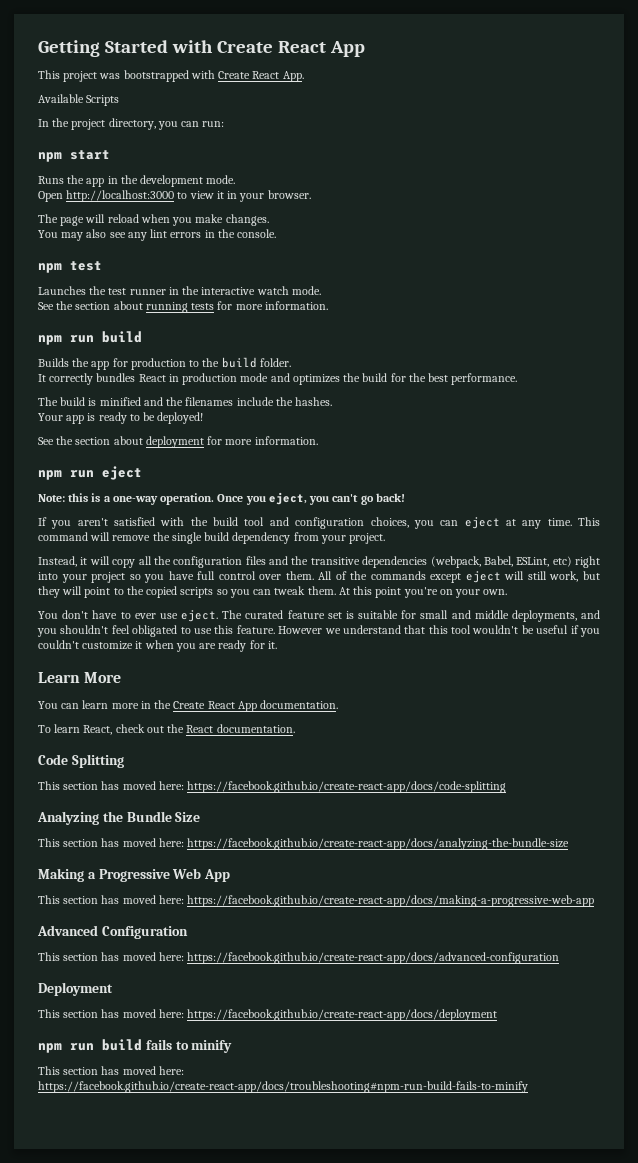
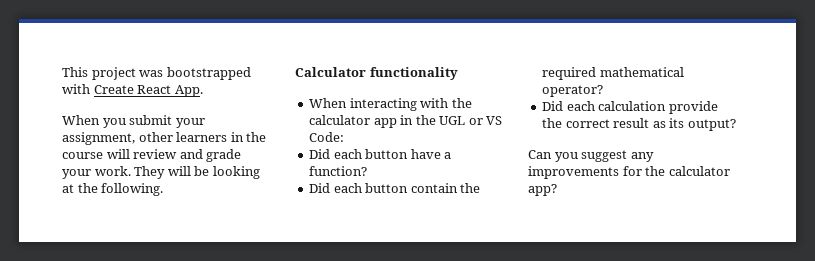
- Getting Started with Create React App
- Available Scripts
- In the project directory, you can run:
- npm start
- Runs the app in the development mode.
- Open http://localhost:3000 to view it in your browser.
- The page will reload when you make changes.
- You may also see any lint errors in the console.
- npm test
- Launches the test runner in the interactive watch mode.
- See the section about running tests for more information.
- npm run build
- Builds the app for production to the build folder.
- It correctly bundles React in production mode and optimizes the build for the best performance.
- The build is minified and the filenames include the hashes.
- Your app is ready to be deployed!
- See the section about deployment for more information.
- npm run eject
- Note: this is a one-way operation. Once you eject, you can't go back!
- If you aren't satisfied with the build tool and configuration choices, you can eject at any time. This command will remove the single build dependency from your project.
- Instead, it will copy all the configuration files and the transitive dependencies (webpack, Babel, ESLint, etc) right into your project so you have full control over them. All of the commands except eject will still work, but they will point to the copied scripts so you can tweak them. At this point you're on your own.
- You don't have to ever use eject. The curated feature set is suitable for small and middle deployments, and you shouldn't feel obligated to use this feature. However we understand that this tool wouldn't be useful if you couldn't customize it when you are ready for it.
- Learn More
- You can learn more in the Create React App documentation.
- To learn React, check out the React documentation.
- Code Splitting
- This section has moved here: https://facebook.github.io/create-react-app/docs/code-splitting
- Analyzing the Bundle Size
- This section has moved here: https://facebook.github.io/create-react-app/docs/analyzing-the-bundle-size
- Making a Progressive Web App
- This section has moved here: https://facebook.github.io/create-react-app/docs/making-a-progressive-web-app
- Advanced Configuration
- This section has moved here: https://facebook.github.io/create-react-app/docs/advanced-configuration
- Deployment
- This section has moved here: https://facebook.github.io/create-react-app/docs/deployment
- npm run build fails to minify
- This section has moved here: https://facebook.github.io/create-react-app/docs/troubleshooting#npm-run-build-fails-to-minify
+ When you submit your assignment, other learners in the course will review and grade your work. They will be looking at the following.
+ Calculator functionality
+ When interacting with the calculator app in the UGL or VS Code:
+ Did each button have a function?
+ Did each button contain the required mathematical operator?
+ Did each calculation provide the correct result as its output?
+ Can you suggest any improvements for the calculator app?

